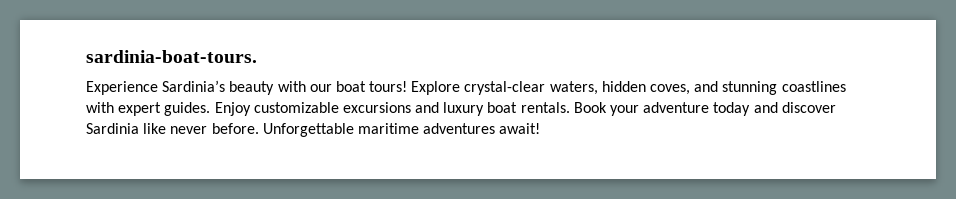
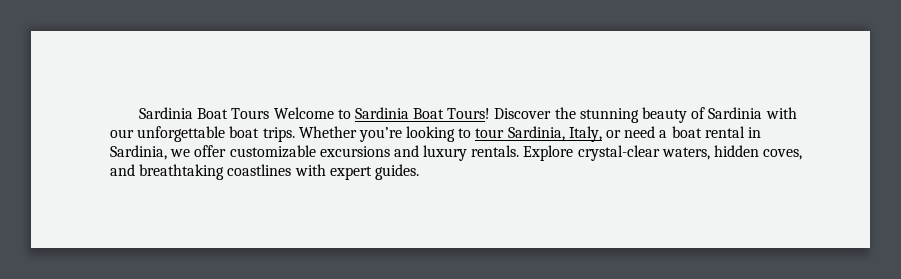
- sardinia-boat-tours.
- Experience Sardinia’s beauty with our boat tours!
+ Sardinia Boat Tours Welcome to Sardinia Boat Tours! Discover the stunning beauty of Sardinia with our unforgettable boat trips. Whether you’re looking to tour Sardinia, Italy, or need a boat rental in Sardinia, we offer customizable excursions and luxury rentals.
- Explore crystal-clear waters, hidden coves, and stunning coastlines with expert guides. Enjoy customizable excursions and luxury boat rentals. Book your adventure today and discover Sardinia like never before. Unforgettable maritime adventures await!
+ Explore crystal-clear waters, hidden coves, and breathtaking coastlines with expert guides.

